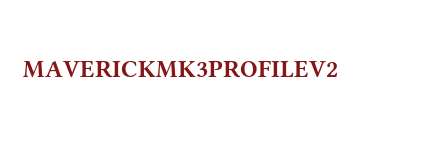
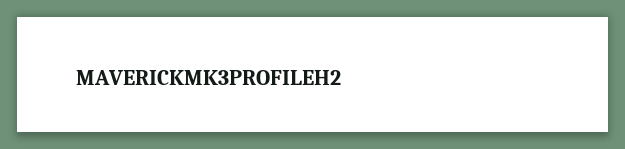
- MAVERICKMK3PROFILEV2
+ MAVERICKMK3PROFILEH2

